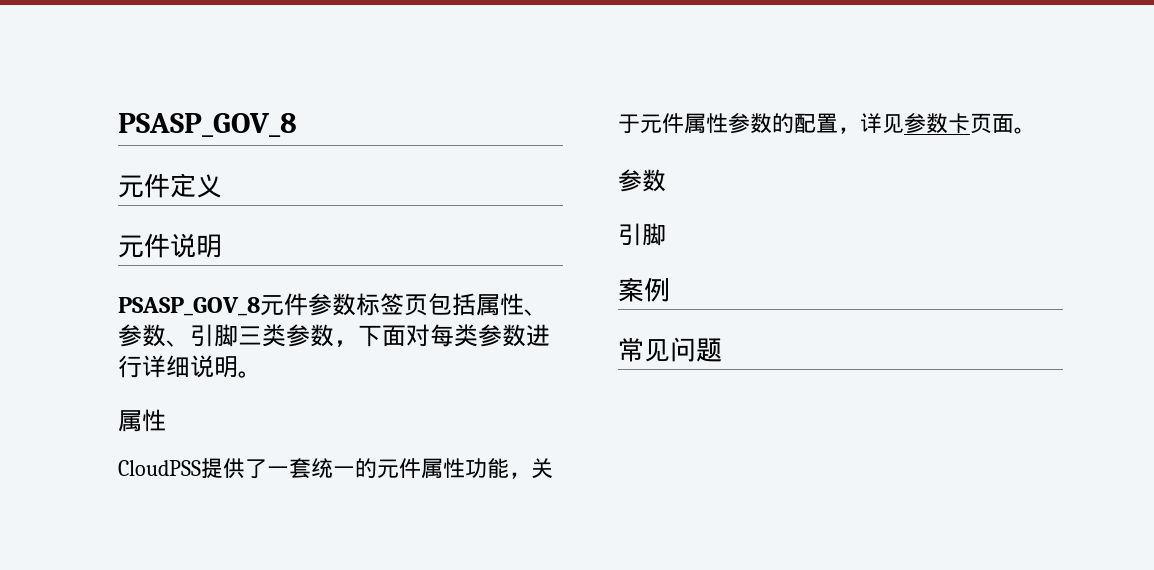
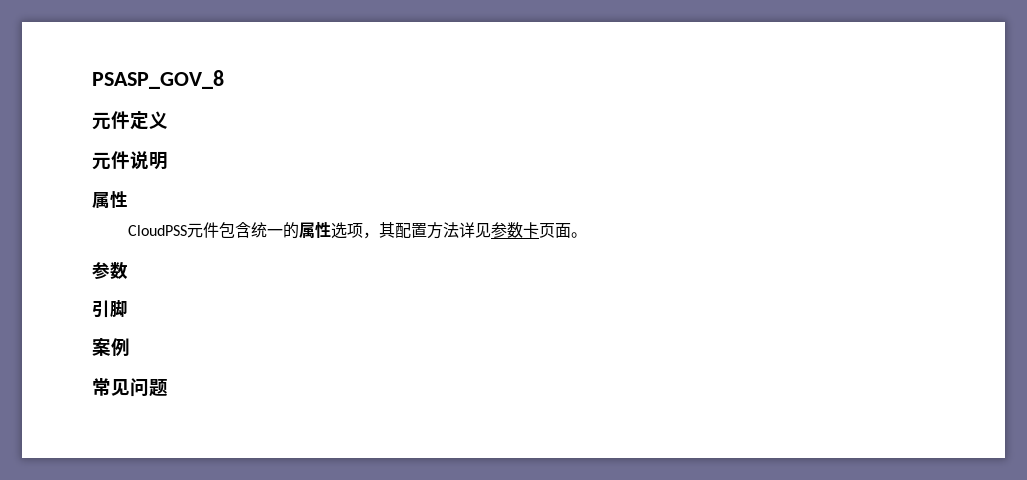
  元件说明
- PSASP_GOV_8元件参数标签页包括属性、参数、引脚三类参数，下面对每类参数进行详细说明。
  属性
- CloudPSS提供了一套统一的元件属性功能，关于元件属性参数的配置，详见参数卡页面。
+ CloudPSS元件包含统一的属性选项，其配置方法详见参数卡页面。

